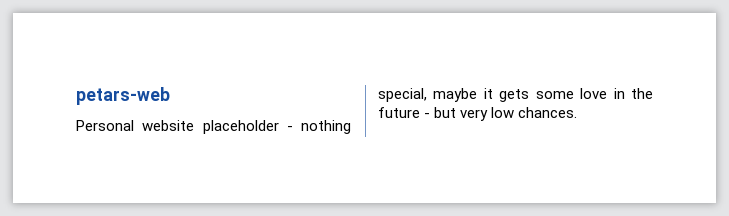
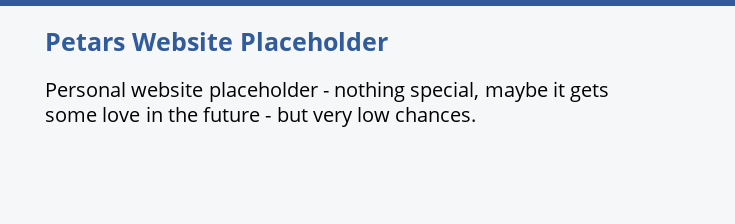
- petars-web
+ Petars Website Placeholder

